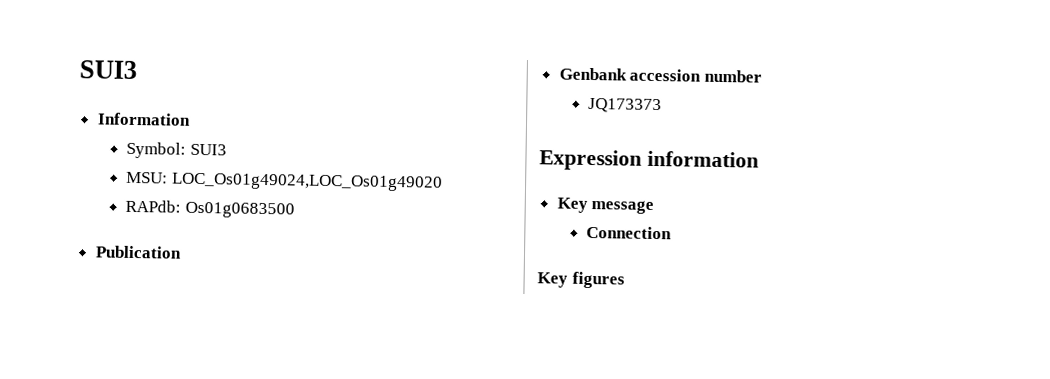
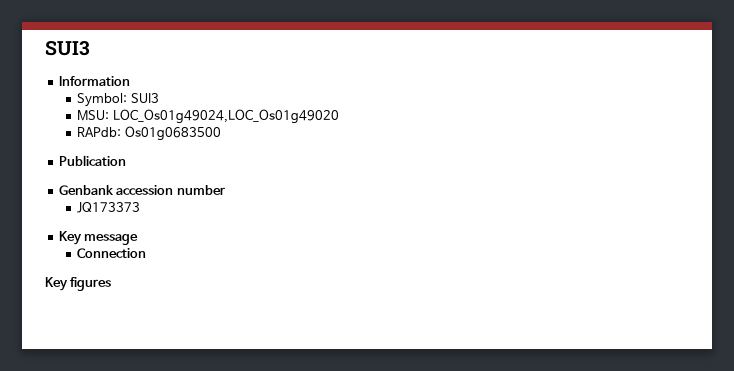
- Expression information

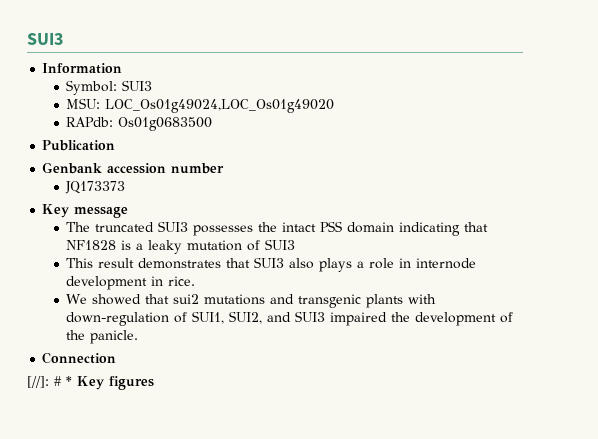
+ The truncated SUI3 possesses the intact PSS domain indicating that NF1828 is a leaky mutation of SUI3
+ This result demonstrates that SUI3 also plays a role in internode development in rice.
+ We showed that sui2 mutations and transgenic plants with down-regulation of SUI1, SUI2, and SUI3 impaired the development of the panicle.
  Connection
- Key figures
+ [//]: # * Key figures

